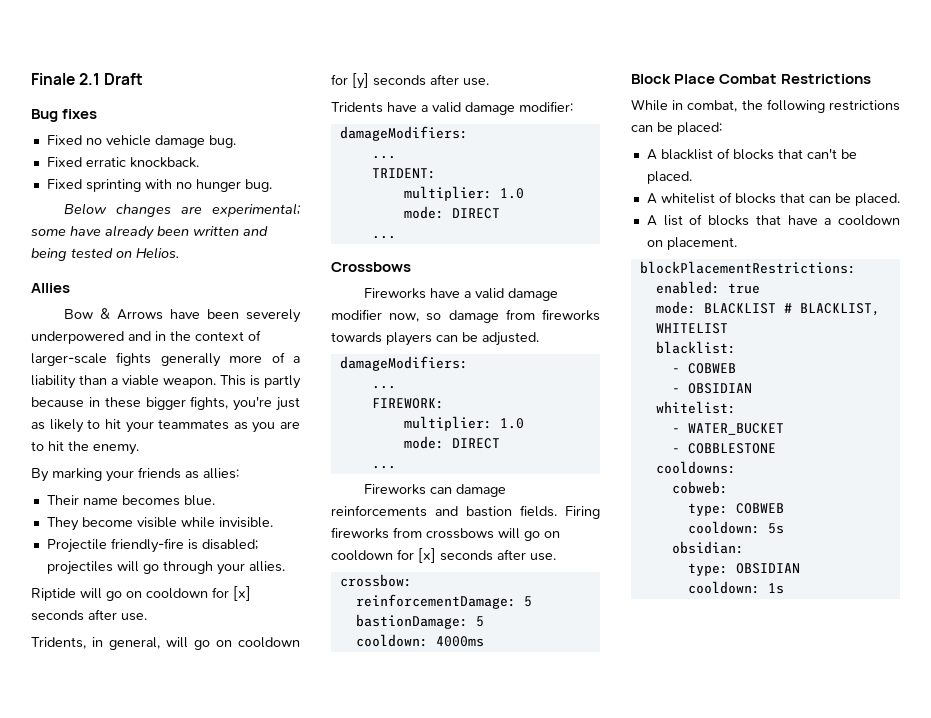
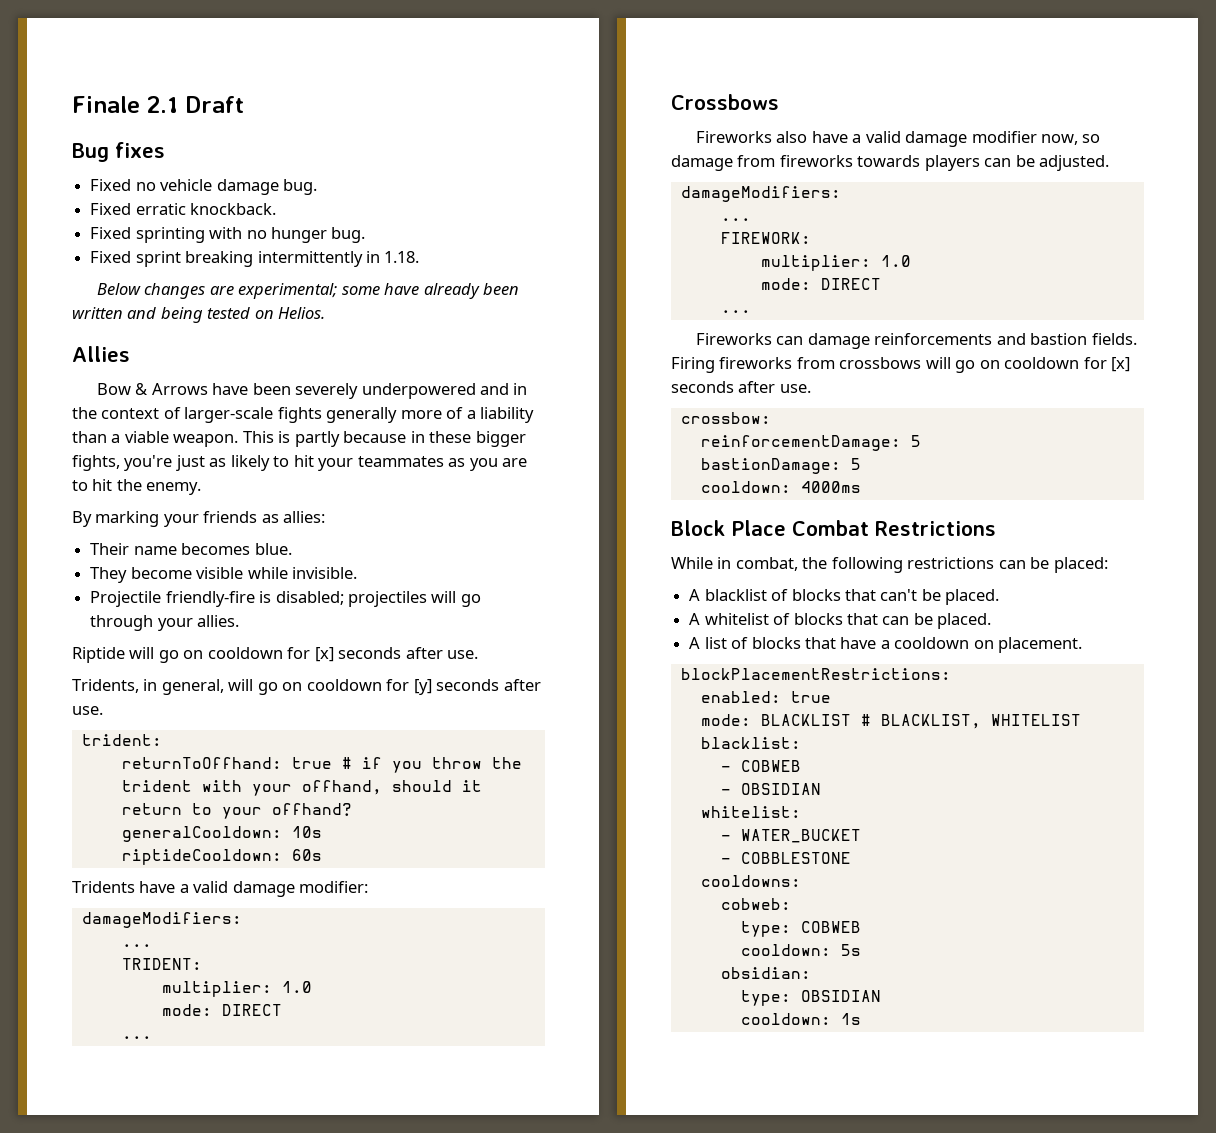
+ Fixed sprint breaking intermittently in 1.18.
+ trident:
+ returnToOffhand: true # if you throw the trident with your offhand, should it return to your offhand?
+ generalCooldown: 10s
+ riptideCooldown: 60s
- Fireworks have a valid damage modifier now, so damage from fireworks towards players can be adjusted.
+ Fireworks also have a valid damage modifier now, so damage from fireworks towards players can be adjusted.

